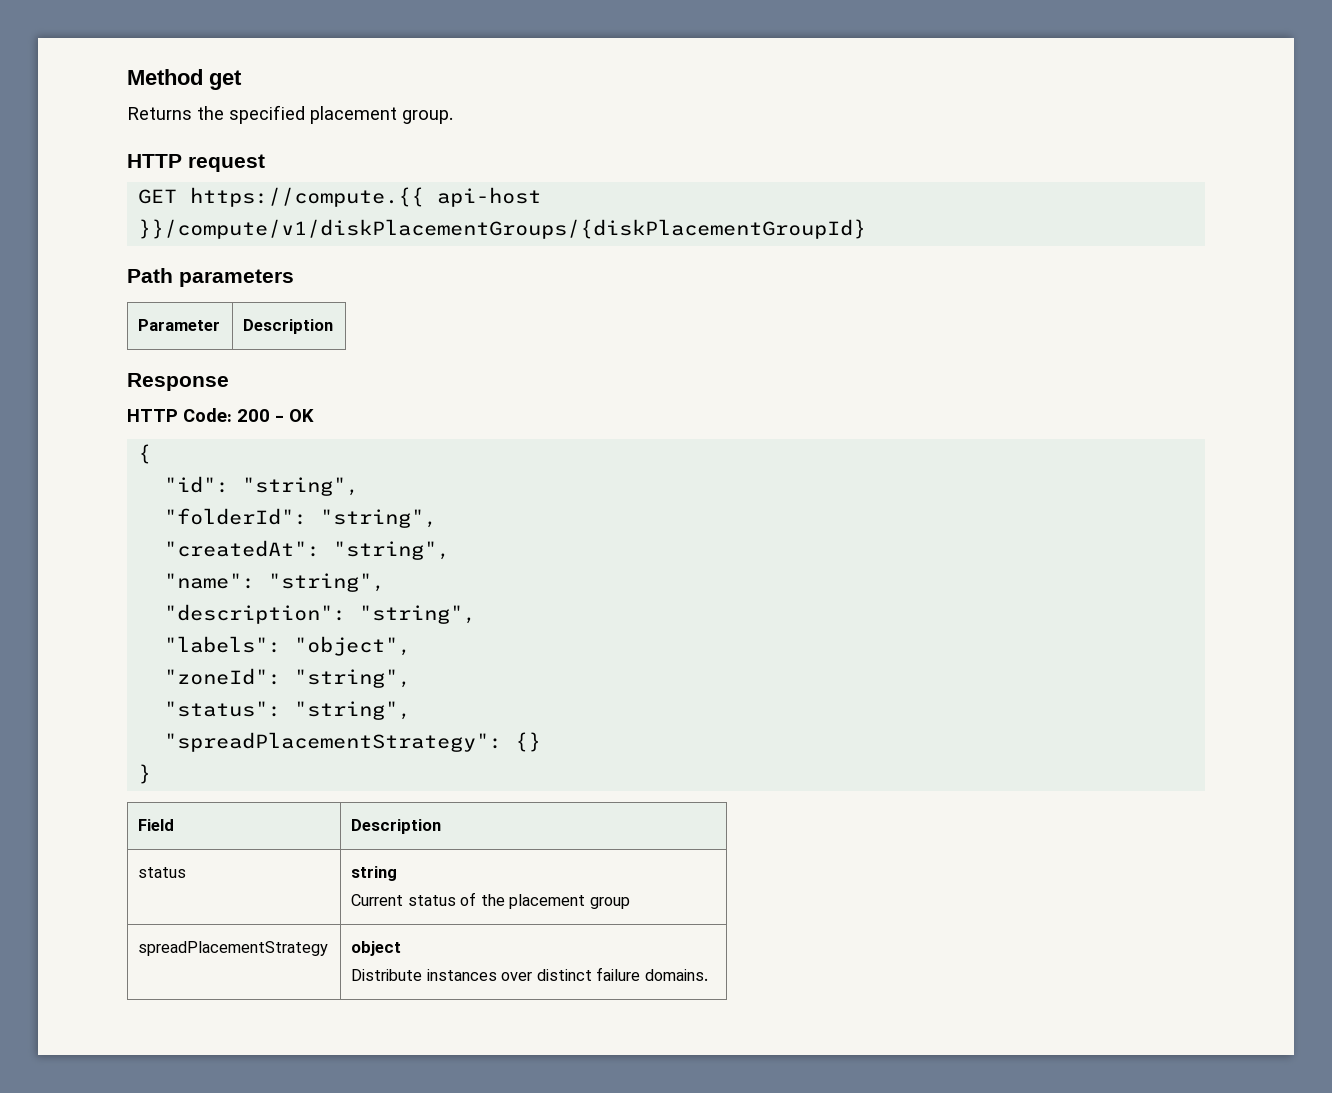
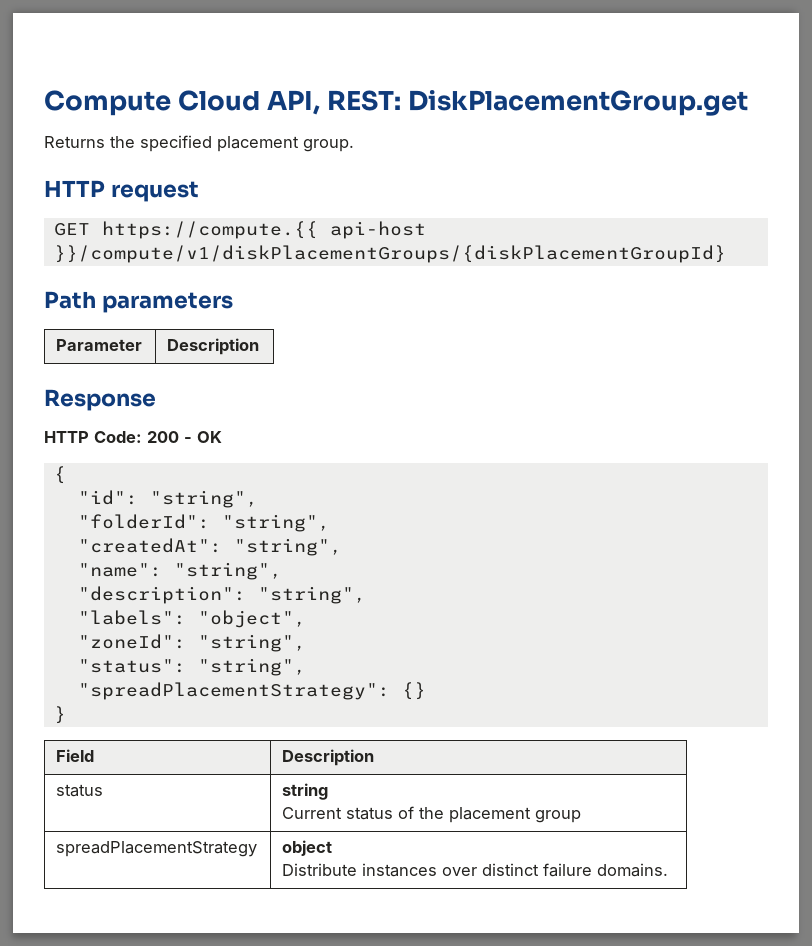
- Method get
+ Compute Cloud API, REST: DiskPlacementGroup.get

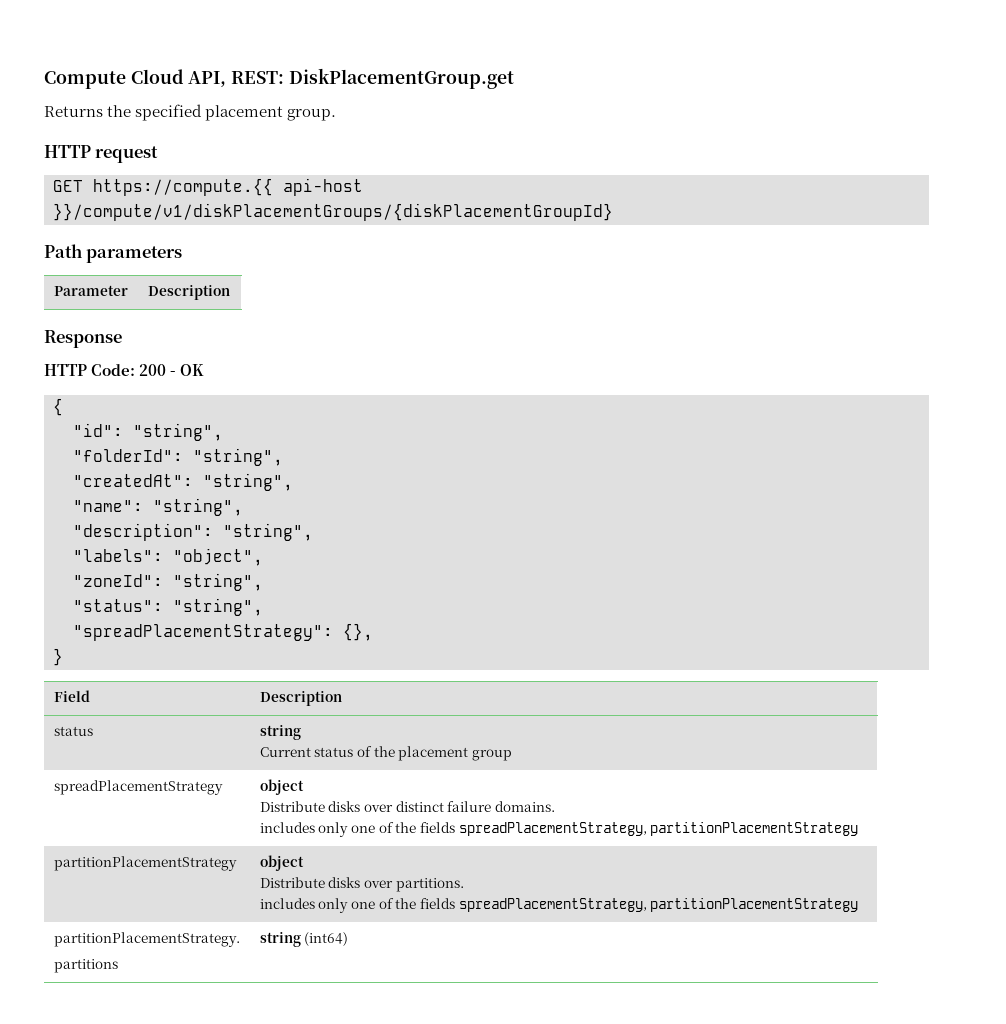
- "spreadPlacementStrategy": {}
+ "spreadPlacementStrategy": {},
  spreadPlacementStrategy | object
- Distribute instances over distinct failure domains.
+ Distribute disks over distinct failure domains.
+ includes only one of the fields spreadPlacementStrategy, partitionPlacementStrategy
+ partitionPlacementStrategy | object
+ Distribute disks over partitions.
+ includes only one of the fields spreadPlacementStrategy, partitionPlacementStrategy
+ partitionPlacementStrategy.
+ partitions | string (int64)

